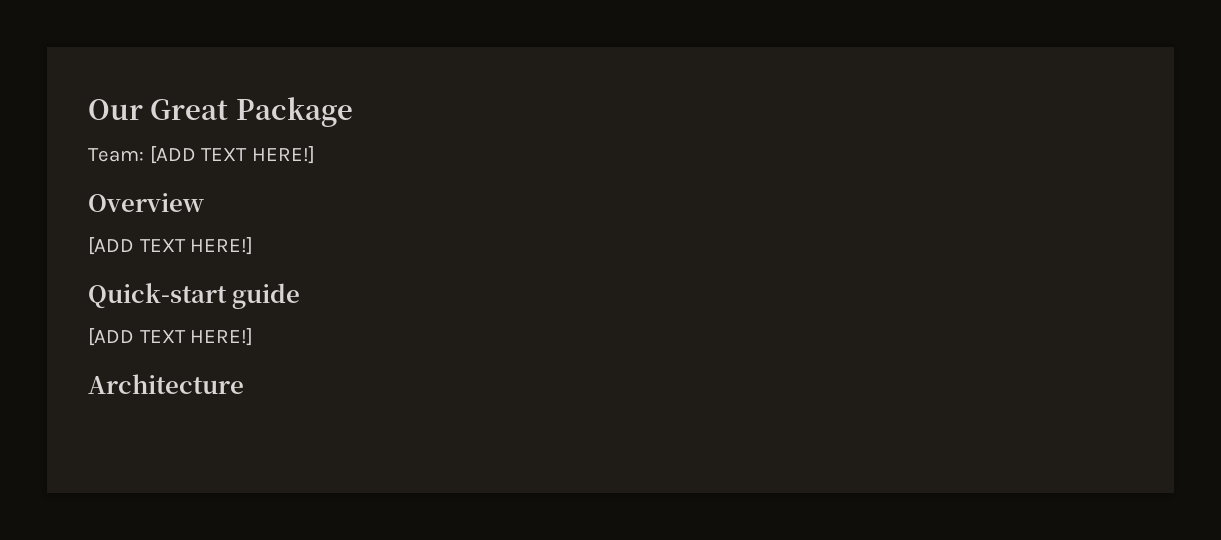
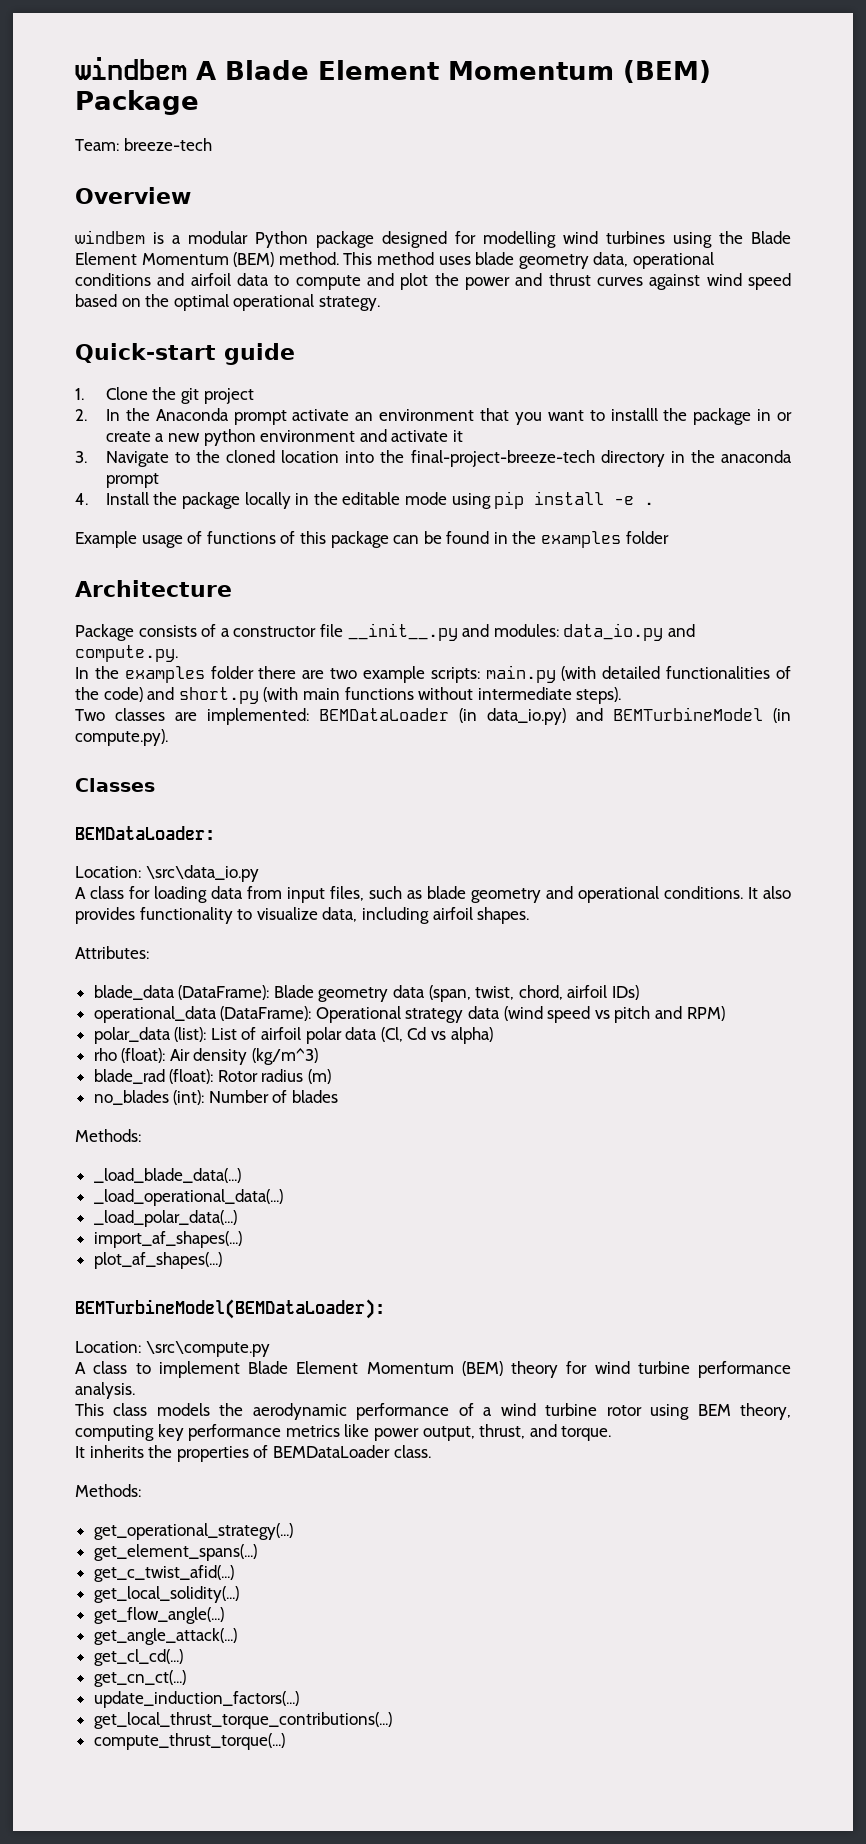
- Our Great Package
- Team: [ADD TEXT HERE!]
+ windbem A Blade Element Momentum (BEM) Package
+ Team: breeze-tech
  Overview
- [ADD TEXT HERE!]
+ windbem is a modular Python package designed for modelling wind turbines using the Blade Element Momentum (BEM) method. This method uses blade geometry data, operational conditions and airfoil data to compute and plot the power and thrust curves against wind speed based on the optimal operational strategy.
  Quick-start guide
- [ADD TEXT HERE!]
+ 1. Clone the git project
+ 2. In the Anaconda prompt activate an environment that you want to installl the package in or create a new python environment and activate it
+ 3. Navigate to the cloned location into the final-project-breeze-tech directory in the anaconda prompt
+ 4. Install the package locally in the editable mode using pip install -e .
+ Example usage of functions of this package can be found in the examples folder
  Architecture
+ Package consists of a constructor file __init__.py and modules: data_io.py and compute.py.
+ In the examples folder there are two example scripts: main.py (with detailed functionalities of the code) and short.py (with main functions without intermediate steps).
+ Two classes are implemented: BEMDataLoader (in data_io.py) and BEMTurbineModel (in compute.py).
+ Classes
+ BEMDataLoader:
+ Location: \src\data_io.py
+ A class for loading data from input files, such as blade geometry and operational conditions. It also provides functionality to visualize data, including airfoil shapes.
+ Attributes:
+ blade_data (DataFrame): Blade geometry data (span, twist, chord, airfoil IDs)
+ operational_data (DataFrame): Operational strategy data (wind speed vs pitch and RPM)
+ polar_data (list): List of airfoil polar data (Cl, Cd vs alpha)
+ rho (float): Air density (kg/m^3)
+ blade_rad (float): Rotor radius (m)
+ no_blades (int): Number of blades
+ Methods:
+ _load_blade_data(...)
+ _load_operational_data(...)
+ _load_polar_data(...)
+ import_af_shapes(...)
+ plot_af_shapes(...)
+ BEMTurbineModel(BEMDataLoader):
+ Location: \src\compute.py
+ A class to implement Blade Element Momentum (BEM) theory for wind turbine performance analysis.
+ This class models the aerodynamic performance of a wind turbine rotor using BEM theory, computing key performance metrics like power output, thrust, and torque.
+ It inherits the properties of BEMDataLoader class.
+ Methods:
+ get_operational_strategy(...)
+ get_element_spans(...)
+ get_c_twist_afid(...)
+ get_local_solidity(...)
+ get_flow_angle(...)
+ get_angle_attack(...)
+ get_cl_cd(...)
+ get_cn_ct(...)
+ update_induction_factors(...)
+ get_local_thrust_torque_contributions(...)
+ compute_thrust_torque(...)

